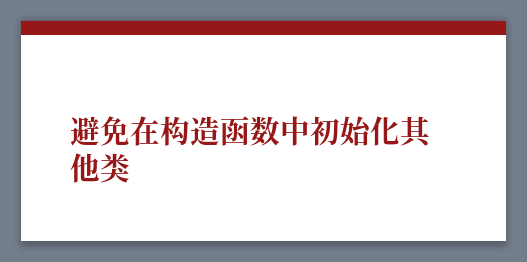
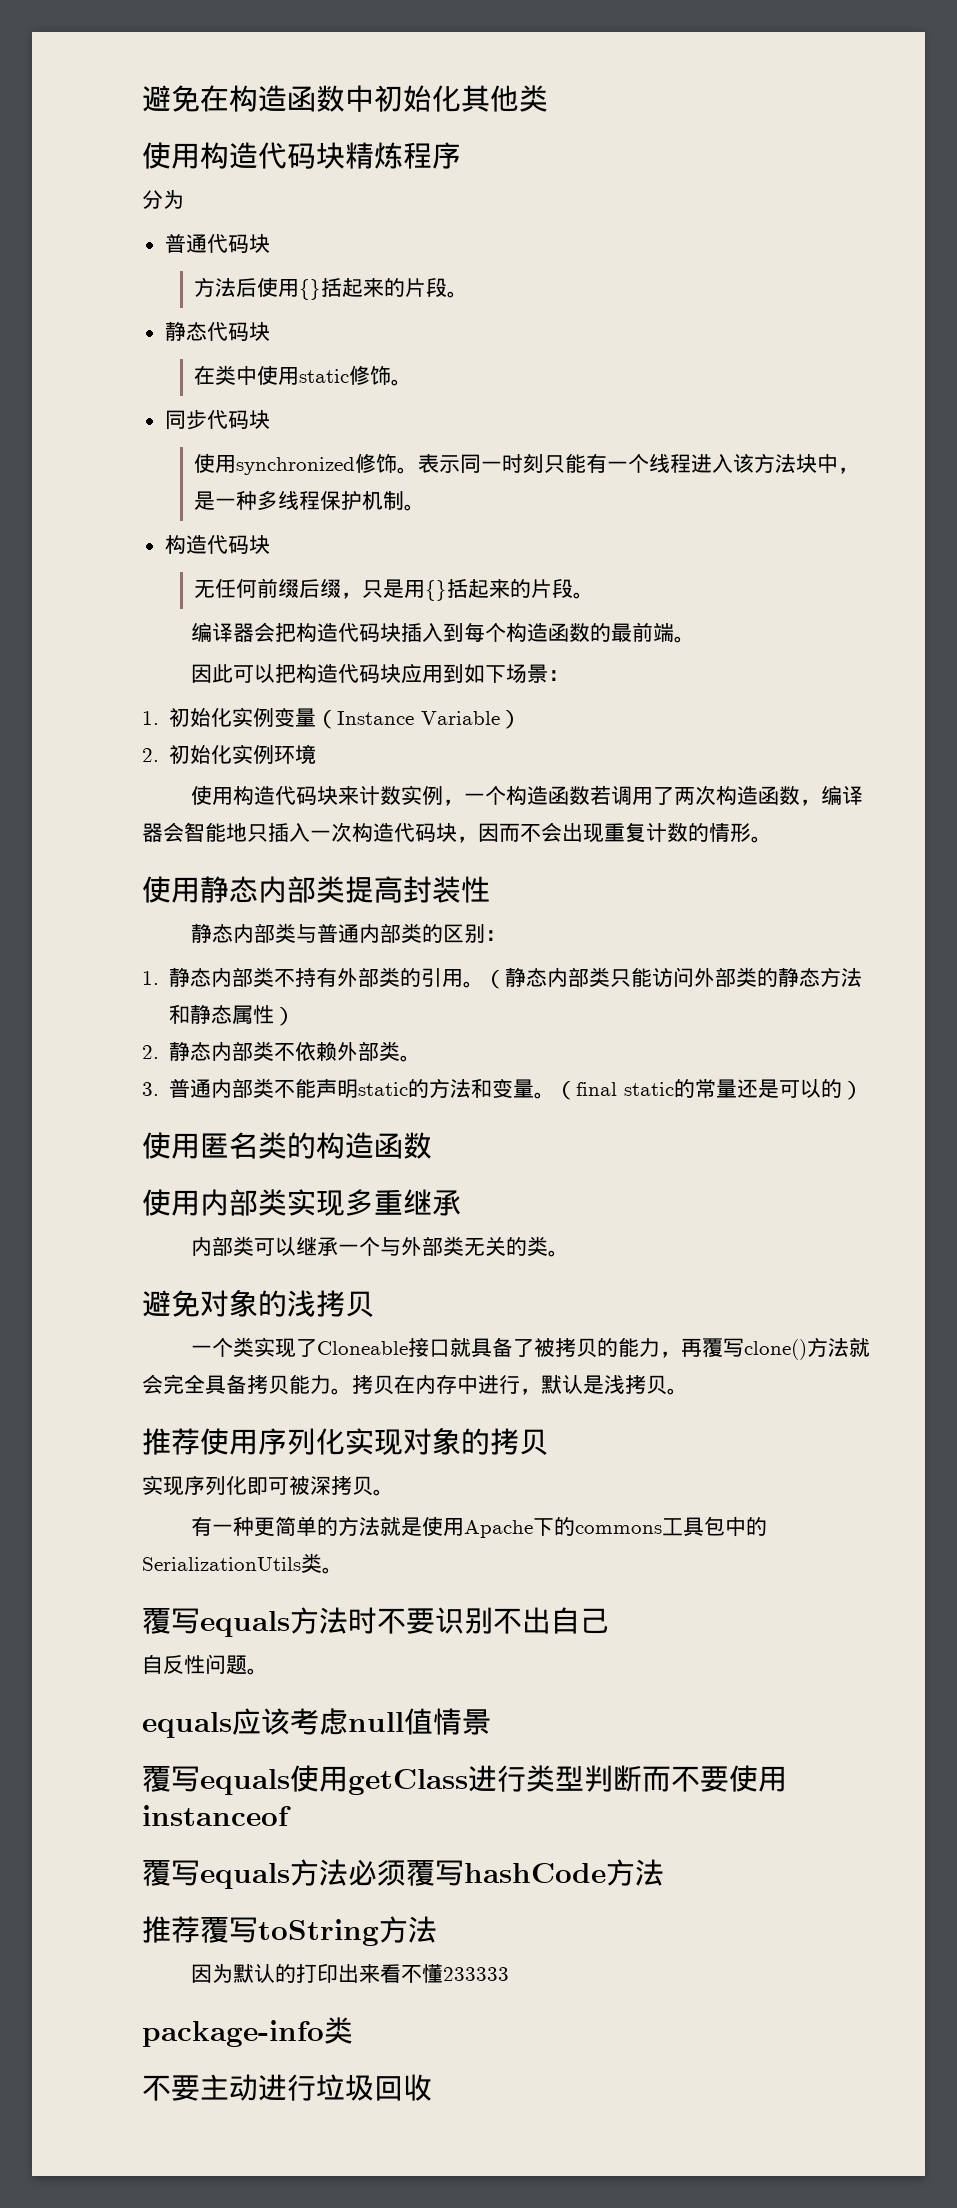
+ 使用构造代码块精炼程序
+ 分为
+ 普通代码块
+ 方法后使用{}括起来的片段。
+ 静态代码块
+ 在类中使用static修饰。
+ 同步代码块
+ 使用synchronized修饰。表示同一时刻只能有一个线程进入该方法块中，是一种多线程保护机制。
+ 构造代码块
+ 无任何前缀后缀，只是用{}括起来的片段。
+ 编译器会把构造代码块插入到每个构造函数的最前端。
+ 因此可以把构造代码块应用到如下场景：
+ 1.初始化实例变量（Instance Variable）
+ 2.初始化实例环境
+ 使用构造代码块来计数实例，一个构造函数若调用了两次构造函数，编译器会智能地只插入一次构造代码块，因而不会出现重复计数的情形。
+ 使用静态内部类提高封装性
+ 静态内部类与普通内部类的区别：
+ 1.静态内部类不持有外部类的引用。（静态内部类只能访问外部类的静态方法和静态属性）
+ 2.静态内部类不依赖外部类。
+ 3.普通内部类不能声明static的方法和变量。（final static的常量还是可以的）
+ 使用匿名类的构造函数
+ 使用内部类实现多重继承
+ 内部类可以继承一个与外部类无关的类。
+ 避免对象的浅拷贝
+ 一个类实现了Cloneable接口就具备了被拷贝的能力，再覆写clone()方法就会完全具备拷贝能力。拷贝在内存中进行，默认是浅拷贝。
+ 推荐使用序列化实现对象的拷贝
+ 实现序列化即可被深拷贝。
+ 有一种更简单的方法就是使用Apache下的commons工具包中的SerializationUtils类。
+ 覆写equals方法时不要识别不出自己
+ 自反性问题。
+ equals应该考虑null值情景
+ 覆写equals使用getClass进行类型判断而不要使用instanceof
+ 覆写equals方法必须覆写hashCode方法
+ 推荐覆写toString方法
+ 因为默认的打印出来看不懂233333
+ package-info类
+ 不要主动进行垃圾回收

